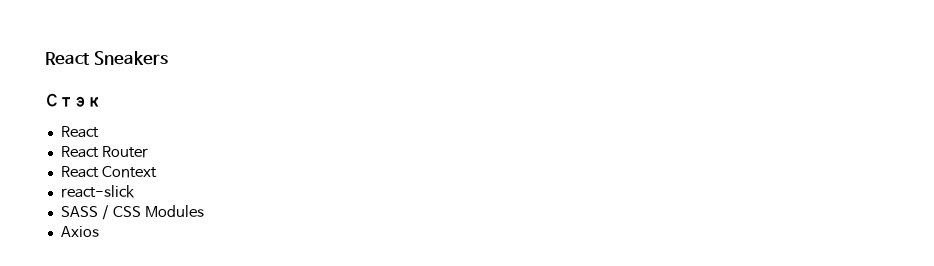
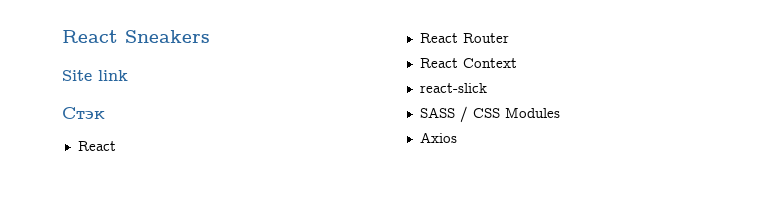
+ Site link

